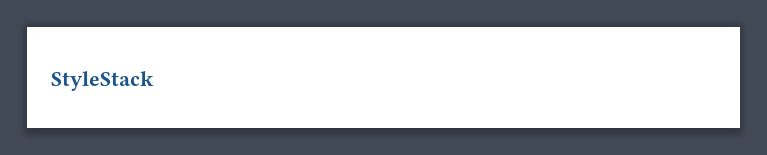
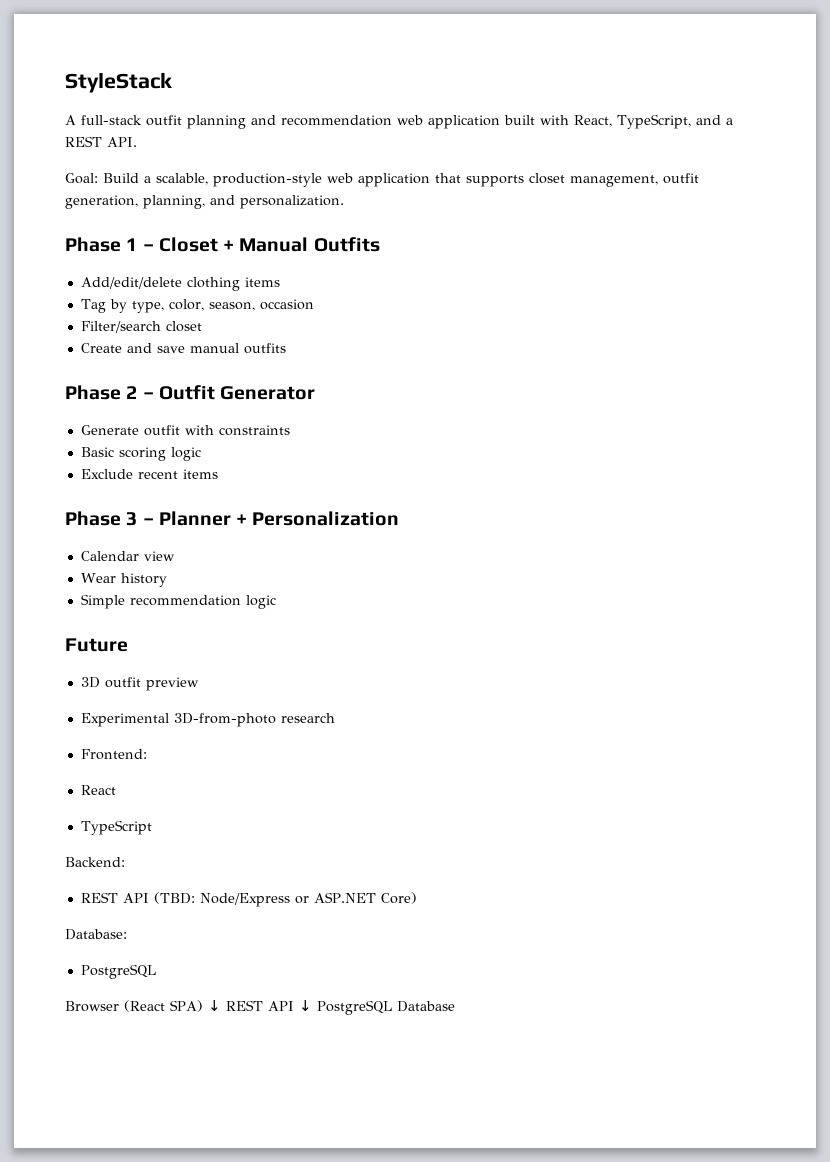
+ A full-stack outfit planning and recommendation web application built with React, TypeScript, and a REST API.
+ Goal: Build a scalable, production-style web application that supports closet management, outfit generation, planning, and personalization.
+ Phase 1 – Closet + Manual Outfits
+ Add/edit/delete clothing items
+ Tag by type, color, season, occasion
+ Filter/search closet
+ Create and save manual outfits
+ Phase 2 – Outfit Generator
+ Generate outfit with constraints
+ Basic scoring logic
+ Exclude recent items
+ Phase 3 – Planner + Personalization
+ Calendar view
+ Wear history
+ Simple recommendation logic
+ Future
+ 3D outfit preview
+ Experimental 3D-from-photo research
+ Frontend:
+ React
+ TypeScript
+ Backend:
+ REST API (TBD: Node/Express or ASP.NET Core)
+ Database:
+ PostgreSQL
+ Browser (React SPA) ↓ REST API ↓ PostgreSQL Database

